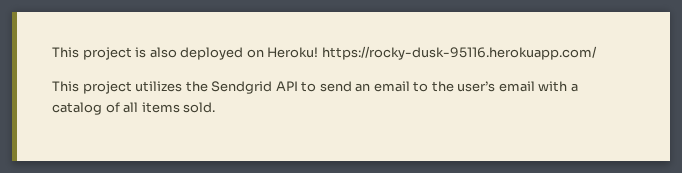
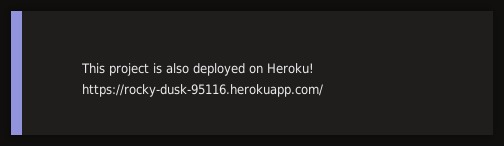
- This project utilizes the Sendgrid API to send an email to the user’s email with a catalog of all items sold.

